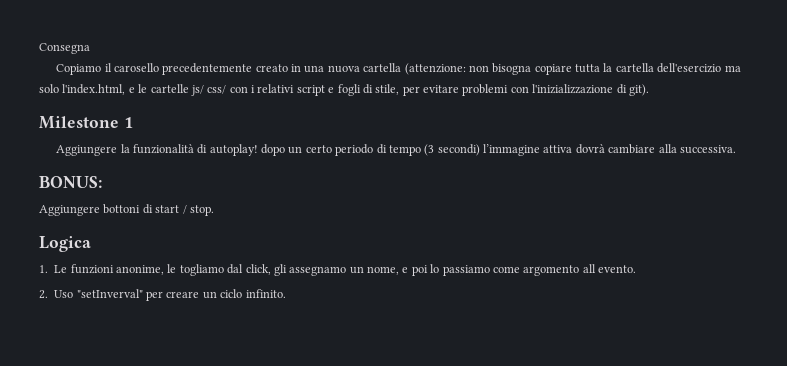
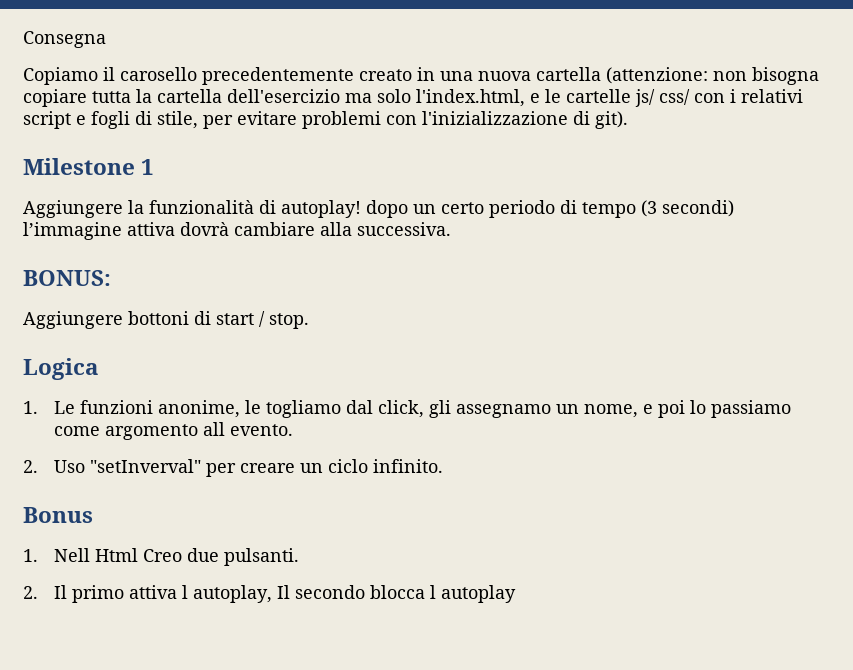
+ Bonus
+ 1. Nell Html Creo due pulsanti.
+ 2. Il primo attiva l autoplay, Il secondo blocca l autoplay

